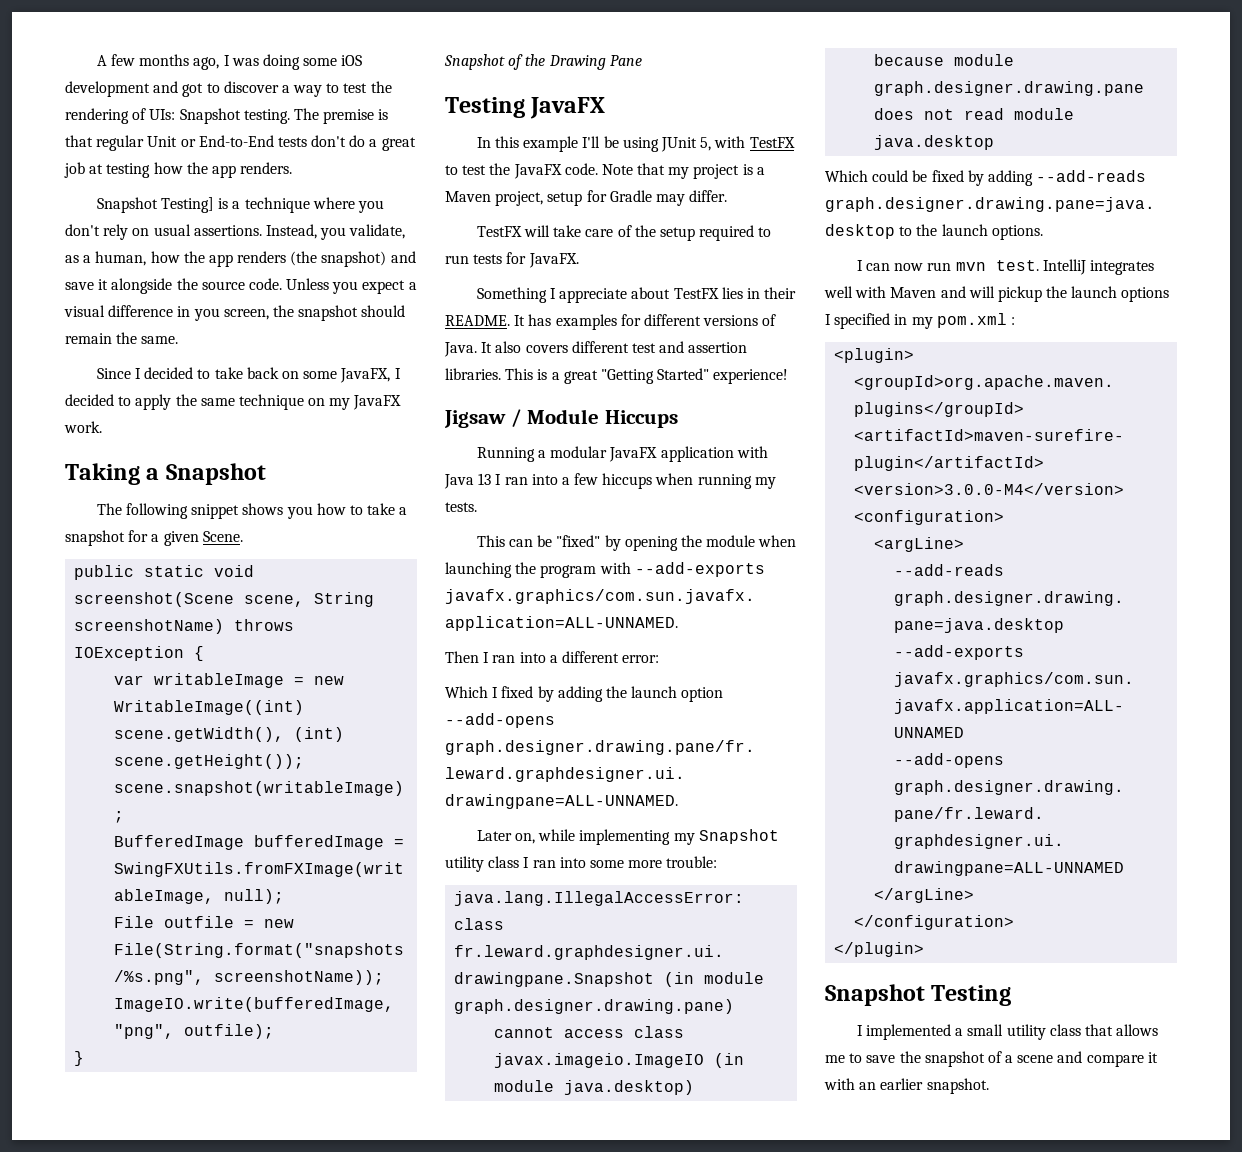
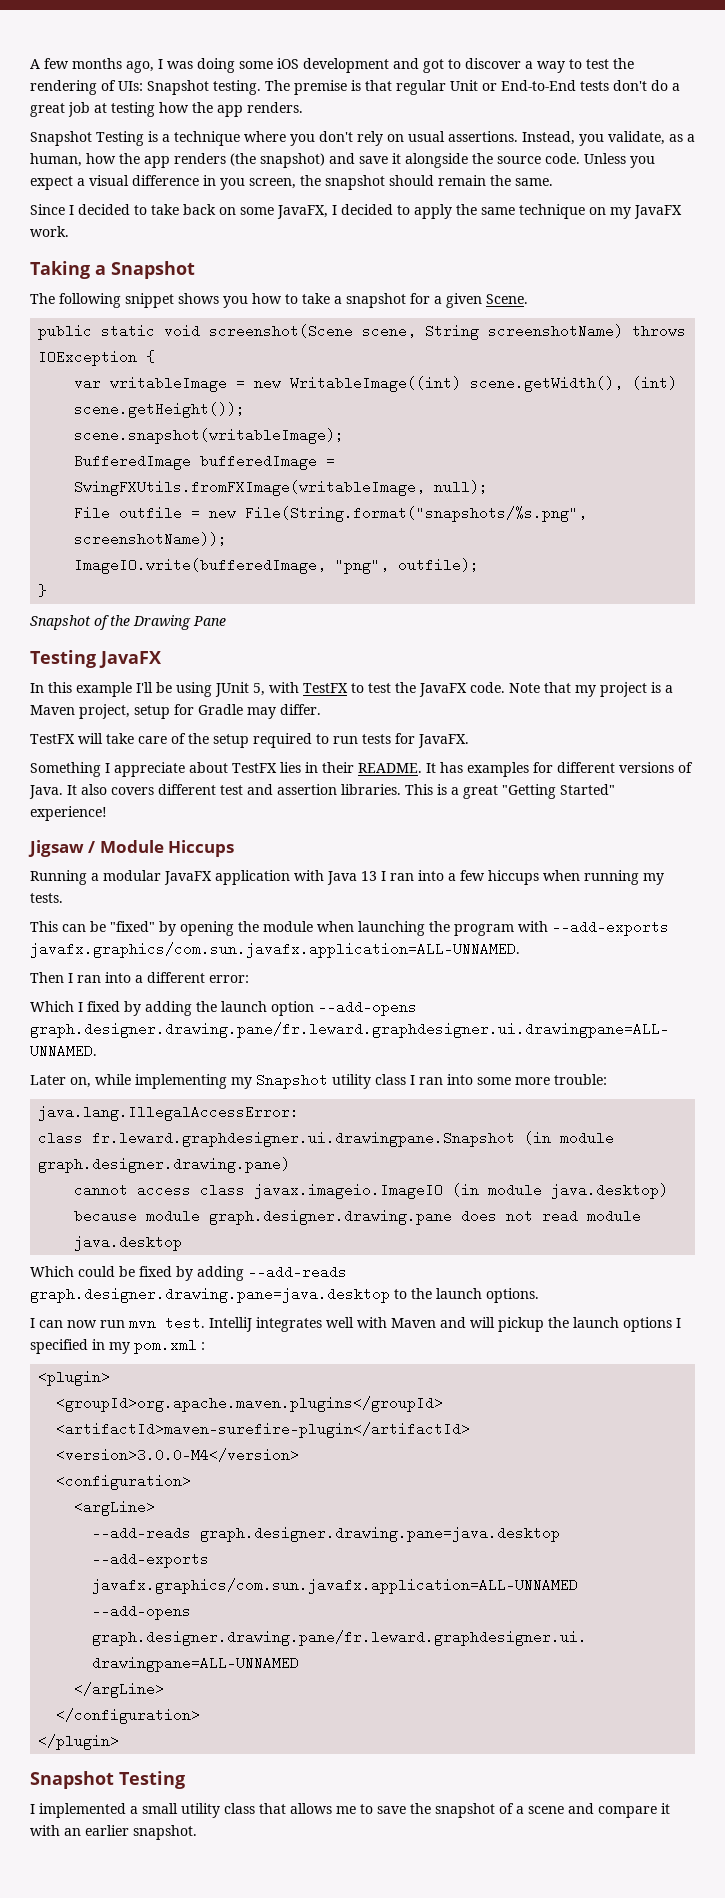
- Snapshot Testing] is a technique where you don't rely on usual assertions.
+ Snapshot Testing is a technique where you don't rely on usual assertions.

